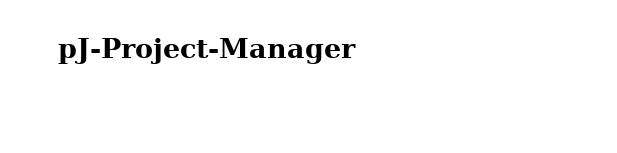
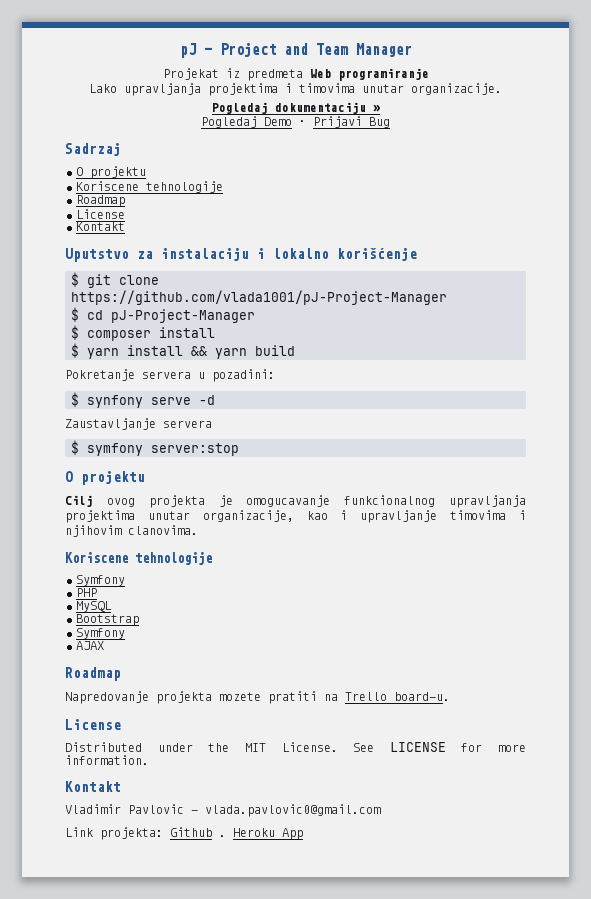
- pJ-Project-Manager
+ pJ - Project and Team Manager
+ Projekat iz predmeta Web programiranje
+ Lako upravljanja projektima i timovima unutar organizacije.
+ Pogledaj dokumentaciju »
+ Pogledaj Demo · Prijavi Bug
+ Sadrzaj
+ O projektu
+ Koriscene tehnologije
+ Roadmap
+ License
+ Kontakt
+ Uputstvo za instalaciju i lokalno korišćenje
+ $ git clone https://github.com/vlada1001/pJ-Project-Manager
+ $ cd pJ-Project-Manager
+ $ composer install
+ $ yarn install && yarn build
+ Pokretanje servera u pozadini:
+ $ synfony serve -d
+ Zaustavljanje servera
+ $ symfony server:stop
+ O projektu
+ Cilj ovog projekta je omogucavanje funkcionalnog upravljanja projektima unutar organizacije, kao i upravljanje timovima i njihovim clanovima.
+ Koriscene tehnologije
+ Symfony
+ PHP
+ MySQL
+ Bootstrap
+ Symfony
+ AJAX
+ Roadmap
+ Napredovanje projekta mozete pratiti na Trello board-u.
+ License
+ Distributed under the MIT License. See LICENSE for more information.
+ Kontakt
+ Vladimir Pavlovic - vlada.pavlovic0@gmail.com
+ Link projekta: Github . Heroku App

